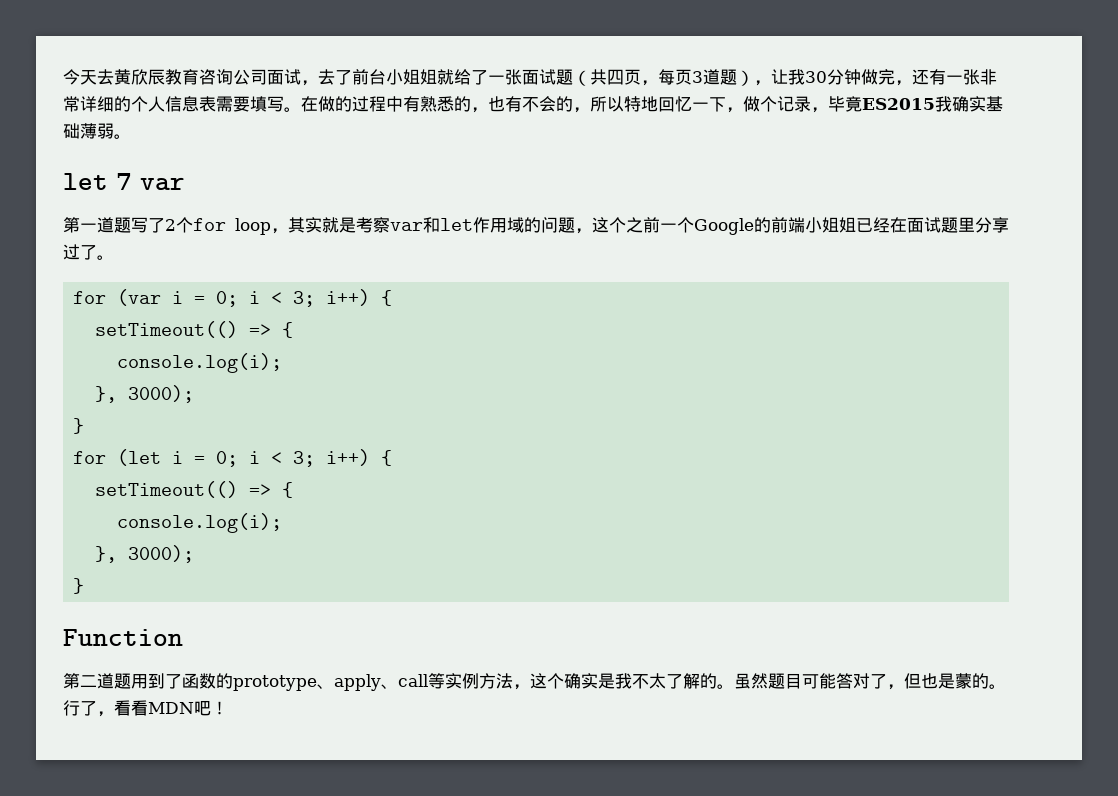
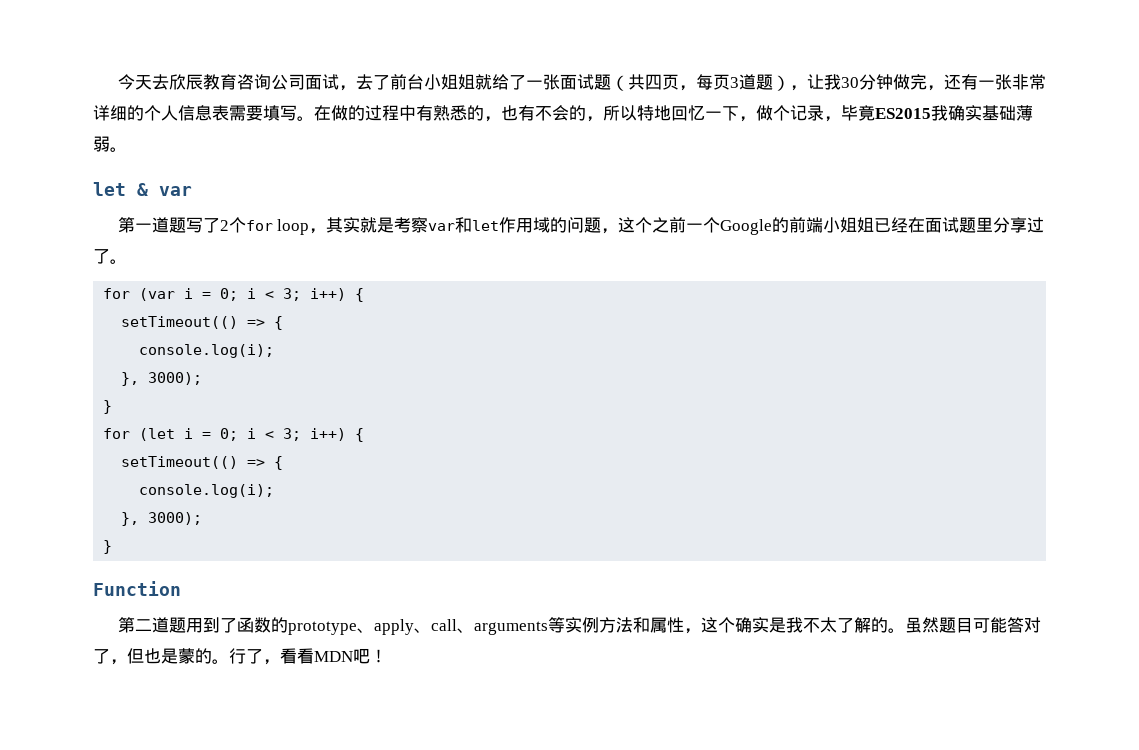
- 今天去黄欣辰教育咨询公司面试，去了前台小姐姐就给了一张面试题（共四页，每页3道题），让我30分钟做完，还有一张非常详细的个人信息表需要填写。
+ 今天去欣辰教育咨询公司面试，去了前台小姐姐就给了一张面试题（共四页，每页3道题），让我30分钟做完，还有一张非常详细的个人信息表需要填写。
- let 7 var
+ let & var
- 第二道题用到了函数的prototype、apply、call等实例方法，这个确实是我不太了解的。
+ 第二道题用到了函数的prototype、apply、call、arguments等实例方法和属性，这个确实是我不太了解的。

